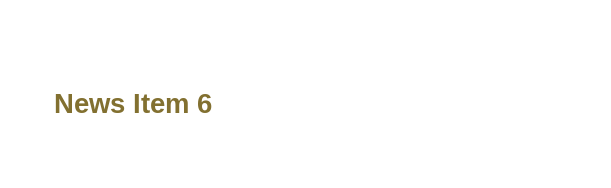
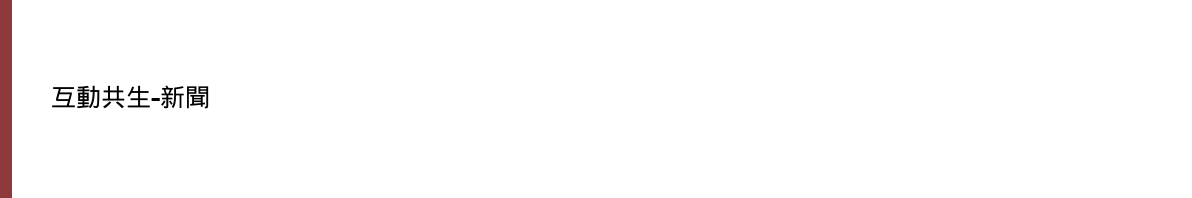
- News Item 6
+ 互動共生-新聞

